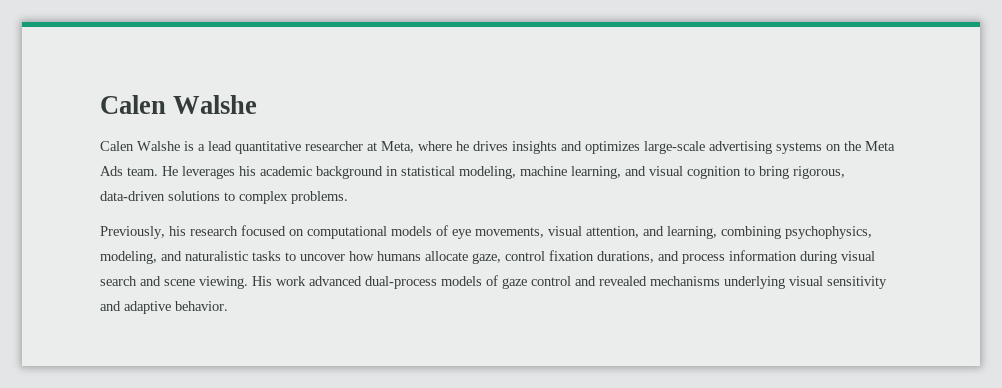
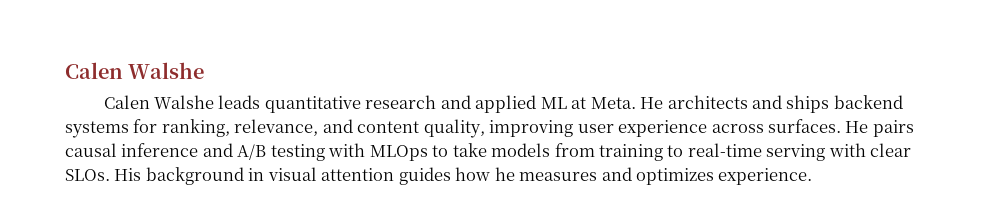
- Calen Walshe is a lead quantitative researcher at Meta, where he drives insights and optimizes large-scale advertising systems on the Meta Ads team. He leverages his academic background in statistical modeling, machine learning, and visual cognition to bring rigorous, data-driven solutions to complex problems.
- Previously, his research focused on computational models of eye movements, visual attention, and learning, combining psychophysics, modeling, and naturalistic tasks to uncover how humans allocate gaze, control fixation durations, and process information during visual search and scene viewing. His work advanced dual-process models of gaze control and revealed mechanisms underlying visual sensitivity and adaptive behavior.
+ Calen Walshe leads quantitative research and applied ML at Meta. He architects and ships backend systems for ranking, relevance, and content quality, improving user experience across surfaces. He pairs causal inference and A/B testing with MLOps to take models from training to real-time serving with clear SLOs. His background in visual attention guides how he measures and optimizes experience.

